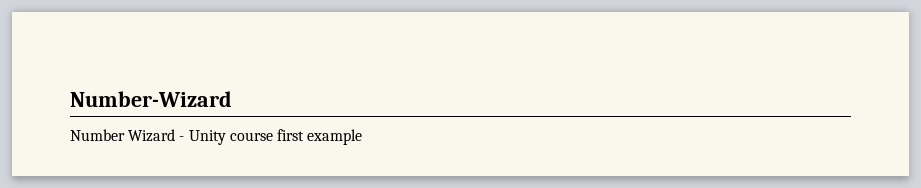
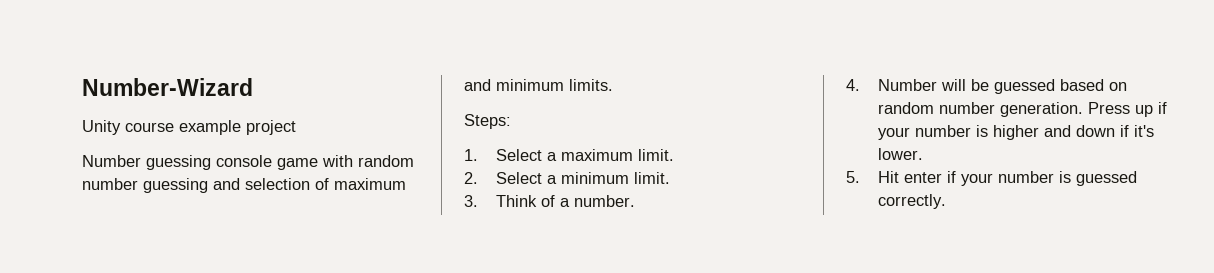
- Number Wizard - Unity course first example
+ Unity course example project
+ Number guessing console game with random number guessing and selection of maximum and minimum limits.
+ Steps:
+ 1. Select a maximum limit.
+ 2. Select a minimum limit.
+ 3. Think of a number.
+ 4. Number will be guessed based on random number generation. Press up if your number is higher and down if it's lower.
+ 5. Hit enter if your number is guessed correctly.

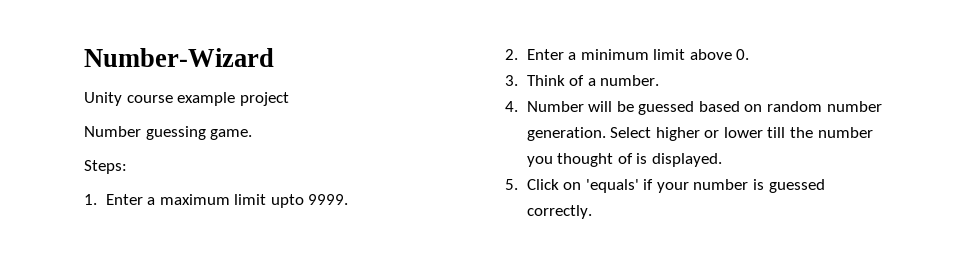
- Number guessing console game with random number guessing and selection of maximum and minimum limits.
+ Number guessing game.
- 1. Select a maximum limit.
+ 1. Enter a maximum limit upto 9999.
- 2. Select a minimum limit.
+ 2. Enter a minimum limit above 0.
- Press up if your number is higher and down if it's lower.
- 5. Hit enter if your number is guessed correctly.
+ Select higher or lower till the number you thought of is displayed.
+ 5. Click on 'equals' if your number is guessed correctly.

